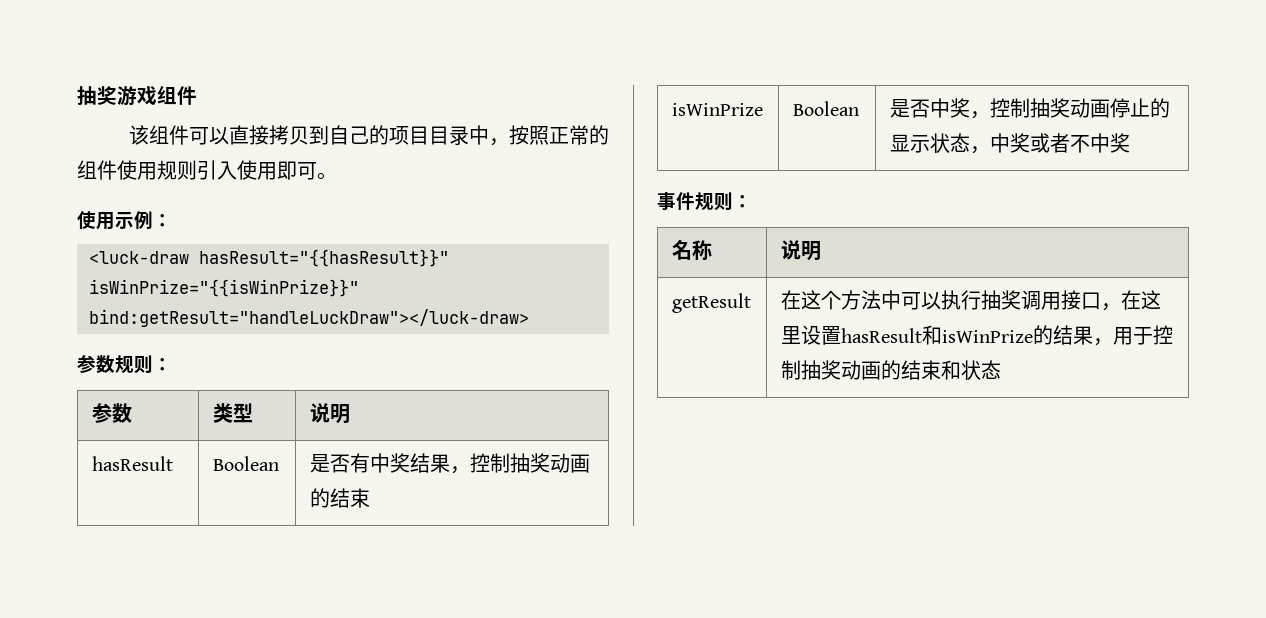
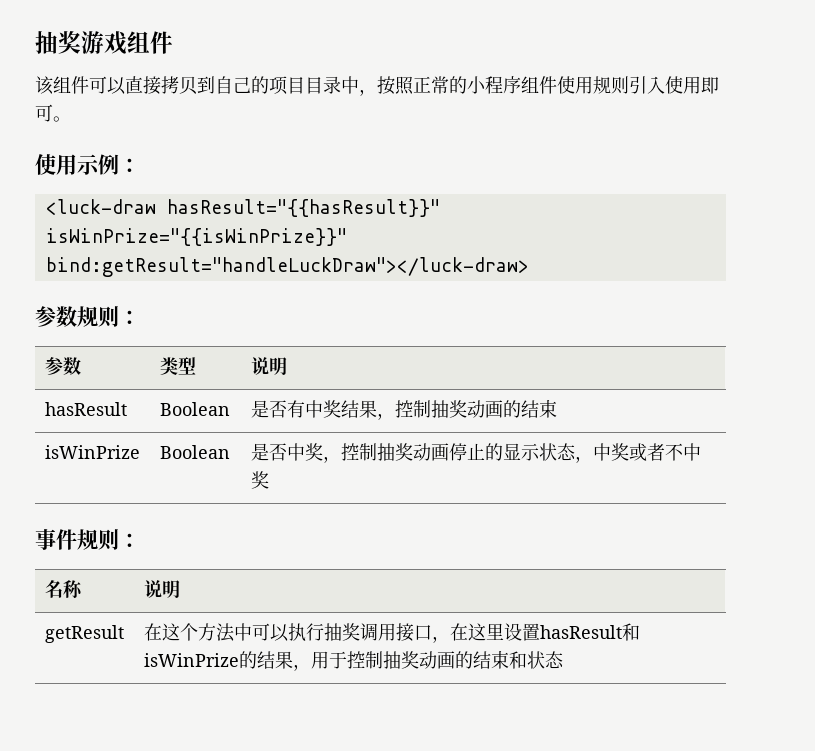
- 该组件可以直接拷贝到自己的项目目录中，按照正常的组件使用规则引入使用即可。
+ 该组件可以直接拷贝到自己的项目目录中，按照正常的小程序组件使用规则引入使用即可。

